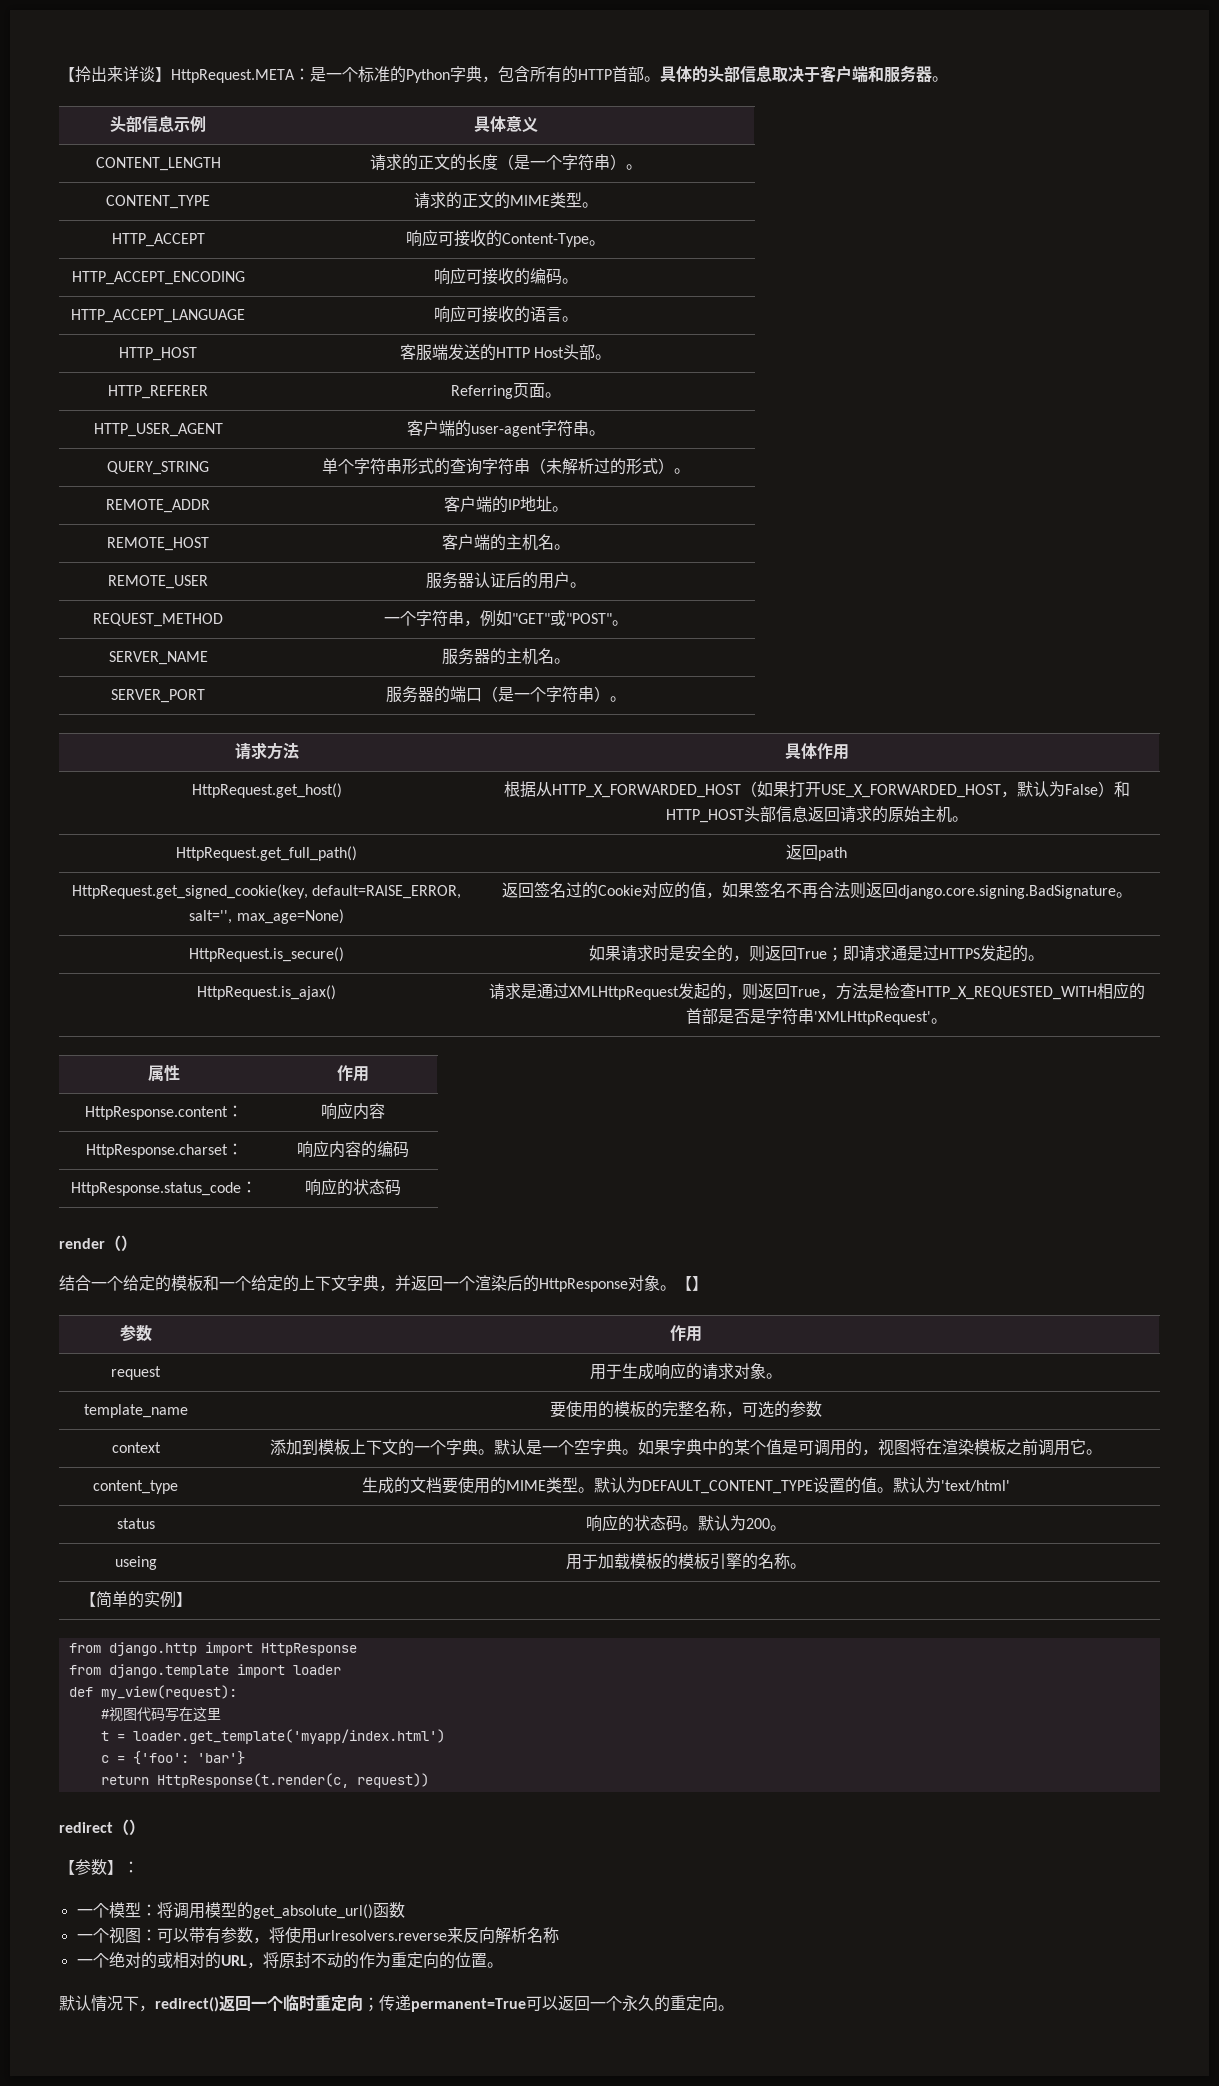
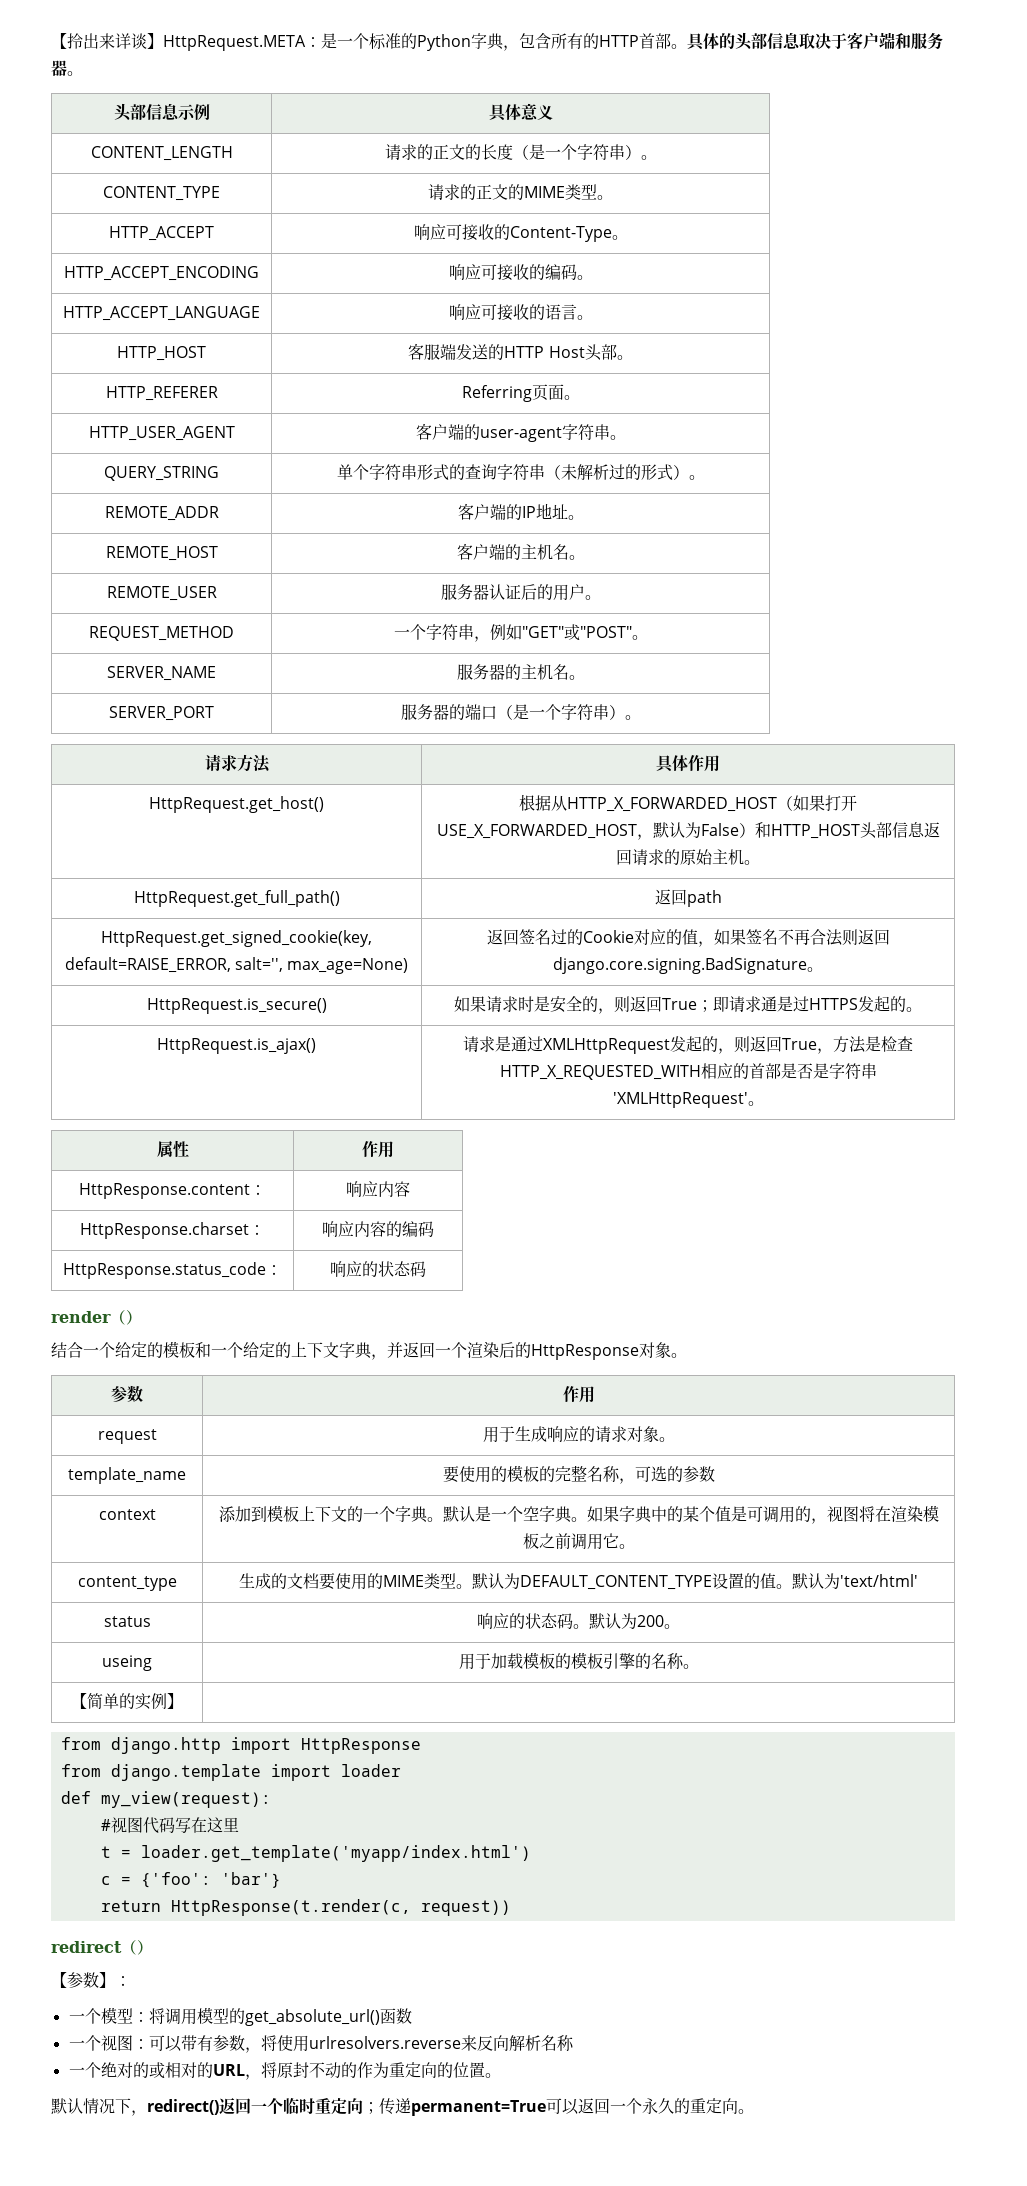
- 【】

